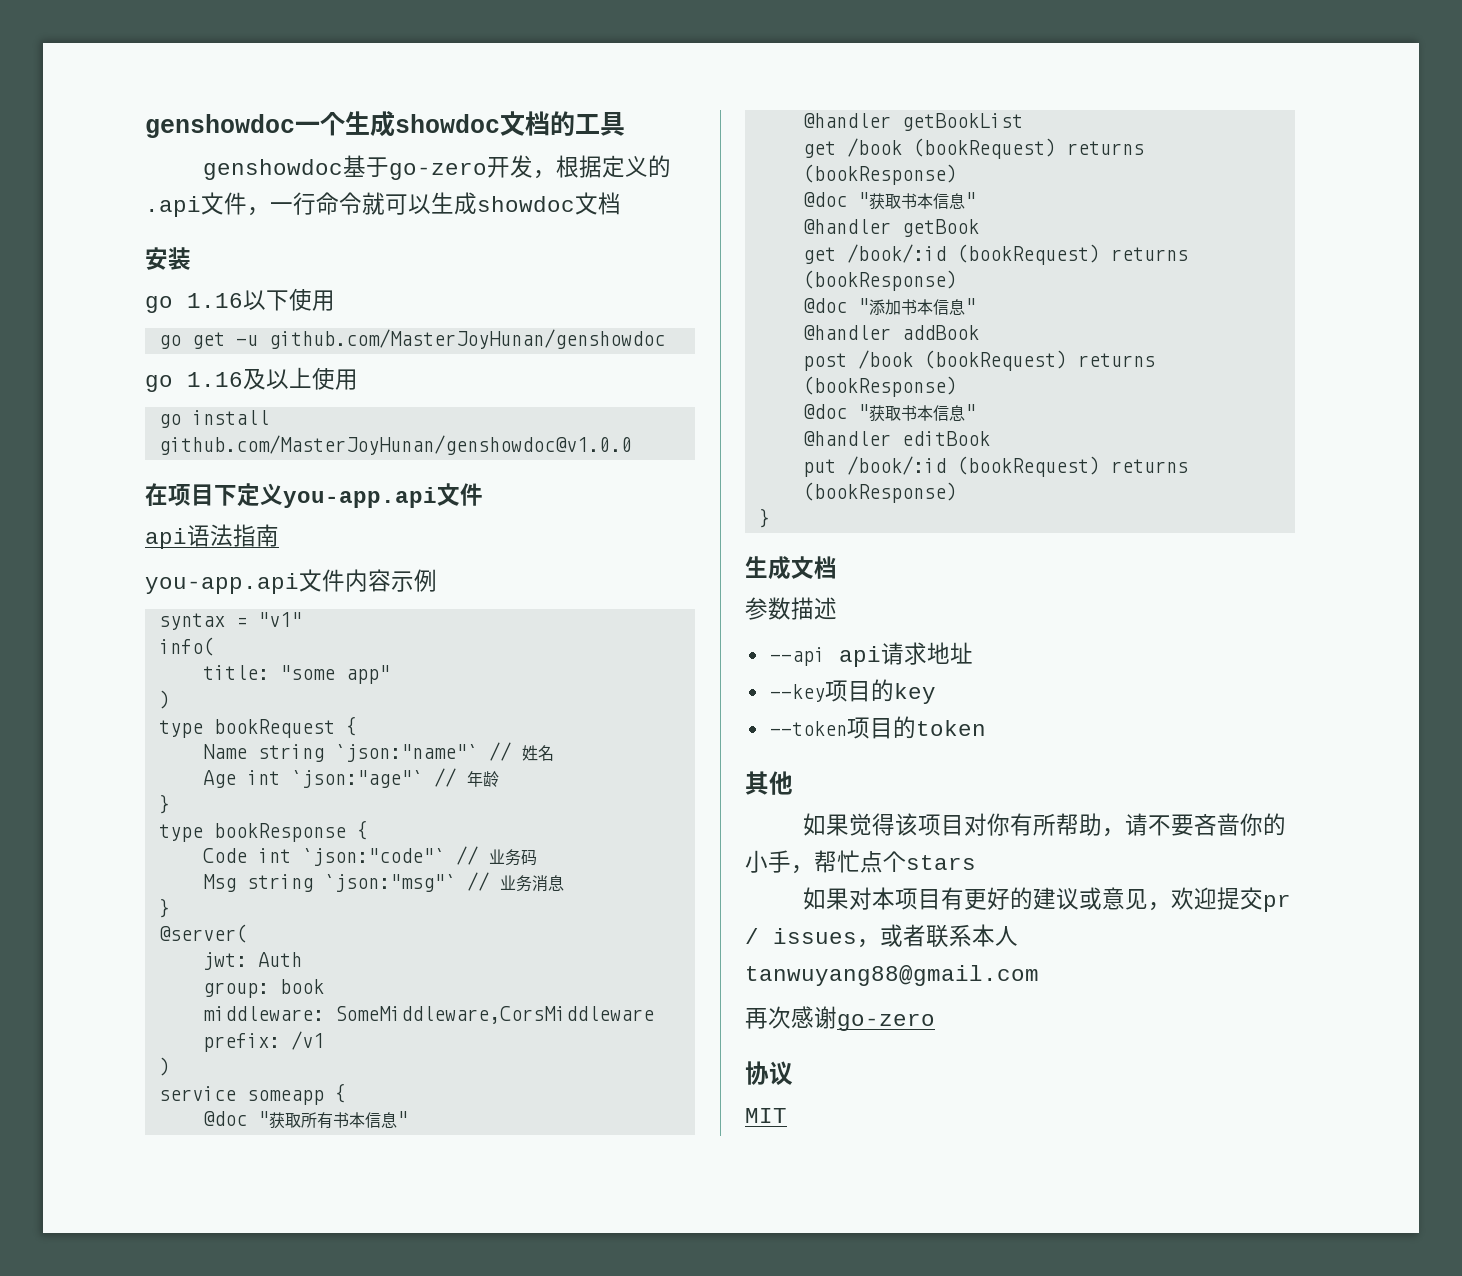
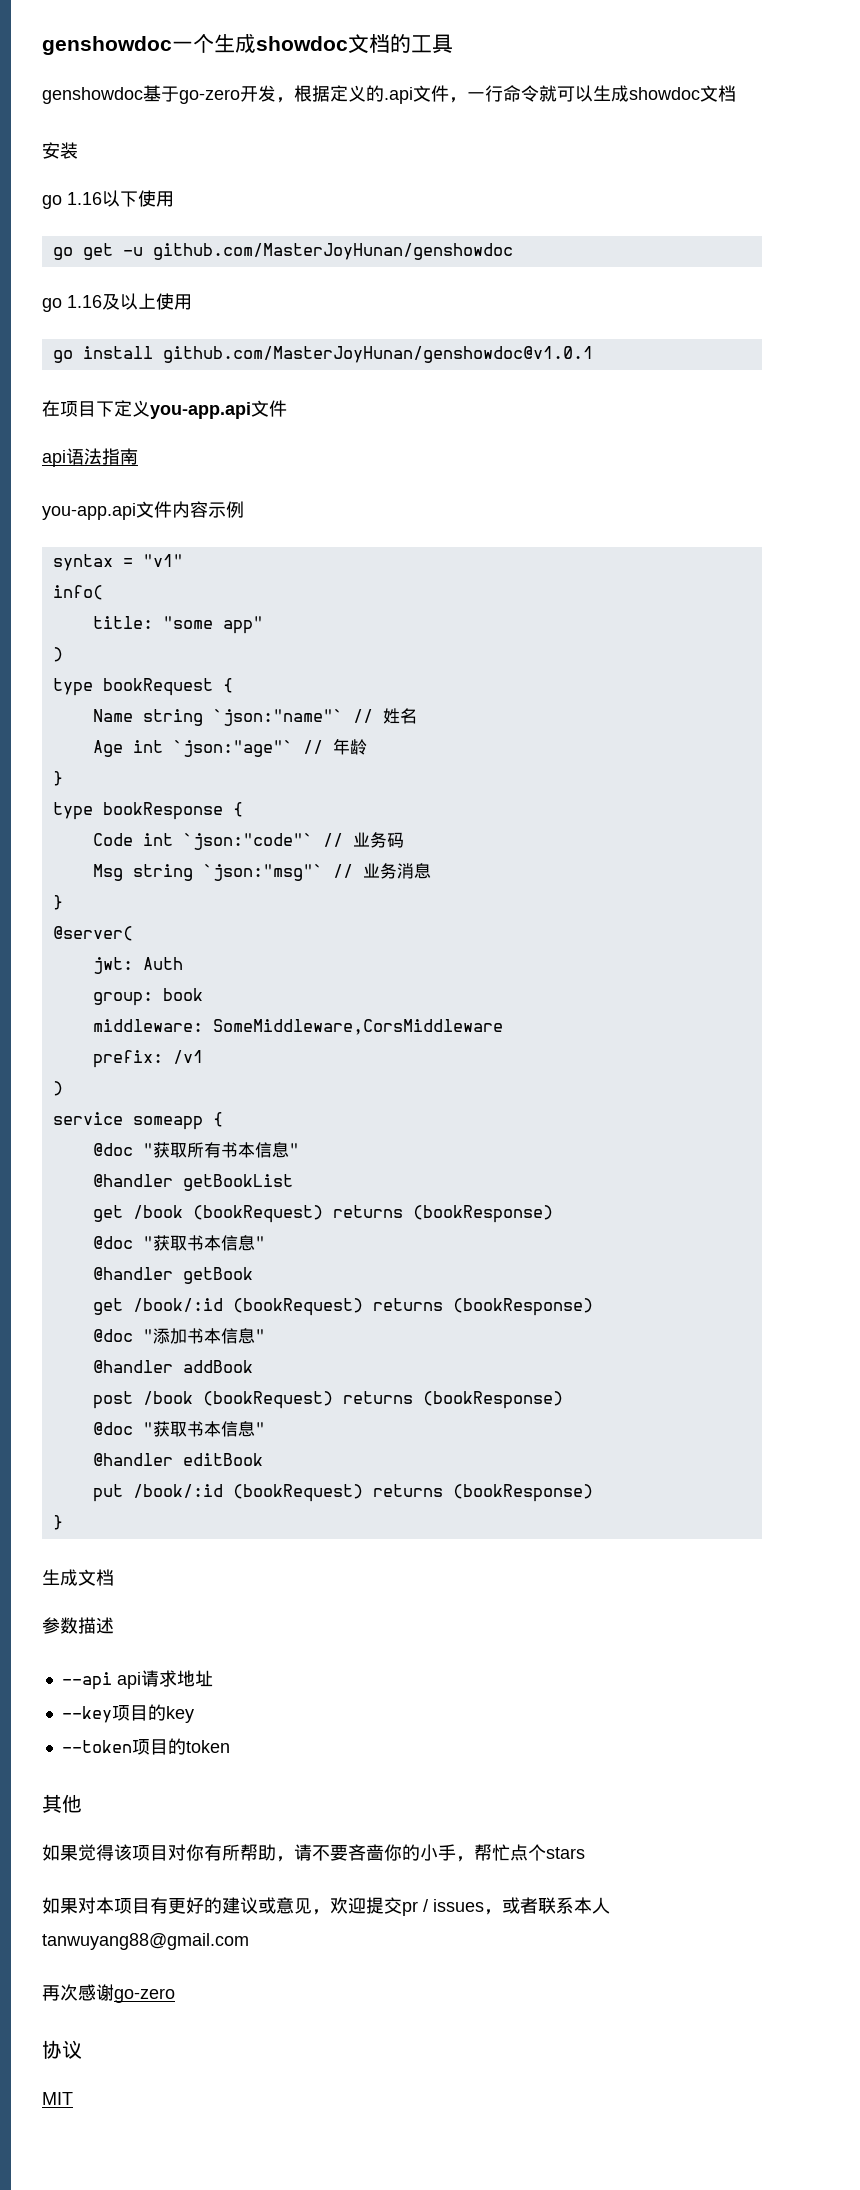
- go install github.com/MasterJoyHunan/genshowdoc@v1.0.0
+ go install github.com/MasterJoyHunan/genshowdoc@v1.0.1

